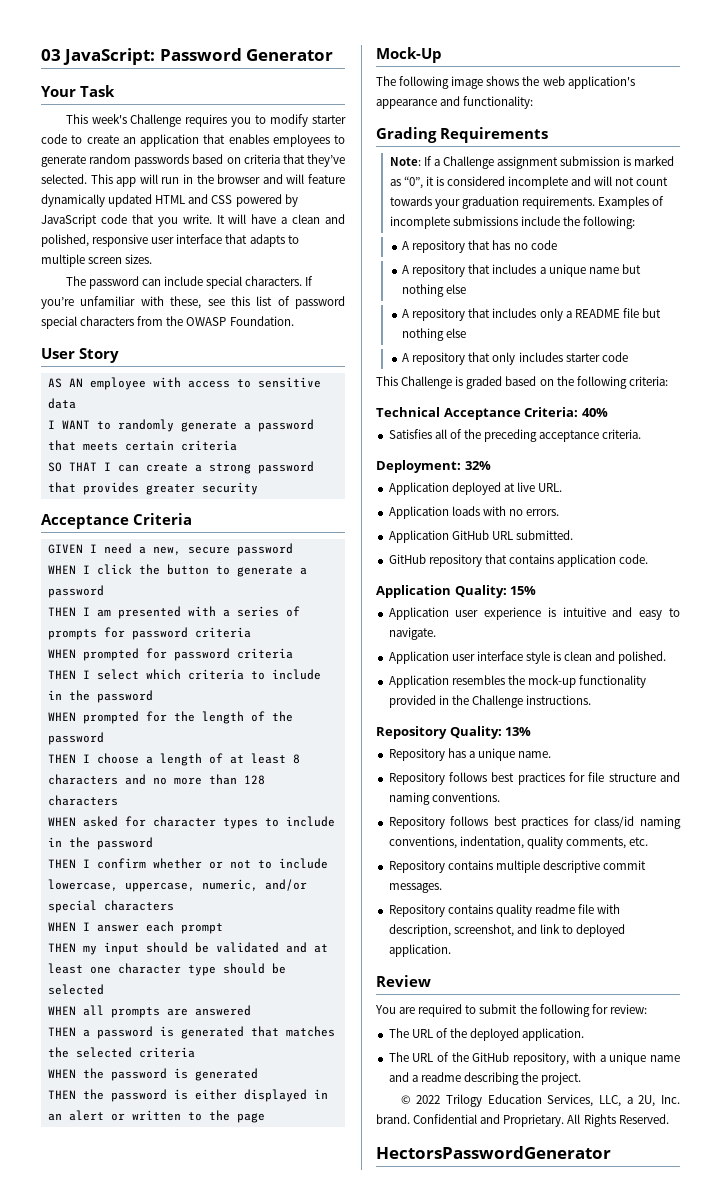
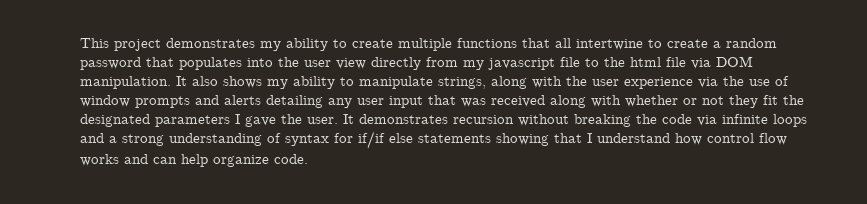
- 03 JavaScript: Password Generator
- Your Task
- This week's Challenge requires you to modify starter code to create an application that enables employees to generate random passwords based on criteria that they’ve selected. This app will run in the browser and will feature dynamically updated HTML and CSS powered by JavaScript code that you write. It will have a clean and polished, responsive user interface that adapts to multiple screen sizes.
- The password can include special characters. If you’re unfamiliar with these, see this list of password special characters from the OWASP Foundation.
- User Story
- AS AN employee with access to sensitive data
- I WANT to randomly generate a password that meets certain criteria
- SO THAT I can create a strong password that provides greater security
- Acceptance Criteria
- GIVEN I need a new, secure password
- WHEN I click the button to generate a password
- THEN I am presented with a series of prompts for password criteria
- WHEN prompted for password criteria
- THEN I select which criteria to include in the password
- WHEN prompted for the length of the password
- THEN I choose a length of at least 8 characters and no more than 128 characters
- WHEN asked for character types to include in the password
- THEN I confirm whether or not to include lowercase, uppercase, numeric, and/or special characters
- WHEN I answer each prompt
- THEN my input should be validated and at least one character type should be selected
- WHEN all prompts are answered
- THEN a password is generated that matches the selected criteria
- WHEN the password is generated
- THEN the password is either displayed in an alert or written to the page
- Mock-Up
- The following image shows the web application's appearance and functionality:
- Grading Requirements
- Note: If a Challenge assignment submission is marked as “0”, it is considered incomplete and will not count towards your graduation requirements. Examples of incomplete submissions include the following:
- A repository that has no code
- A repository that includes a unique name but nothing else
- A repository that includes only a README file but nothing else
- A repository that only includes starter code
- This Challenge is graded based on the following criteria:
- Technical Acceptance Criteria: 40%
- Satisfies all of the preceding acceptance criteria.
- Deployment: 32%
- Application deployed at live URL.
- Application loads with no errors.
- Application GitHub URL submitted.
- GitHub repository that contains application code.
- Application Quality: 15%
- Application user experience is intuitive and easy to navigate.
- Application user interface style is clean and polished.
- Application resembles the mock-up functionality provided in the Challenge instructions.
- Repository Quality: 13%
- Repository has a unique name.
- Repository follows best practices for file structure and naming conventions.
- Repository follows best practices for class/id naming conventions, indentation, quality comments, etc.
- Repository contains multiple descriptive commit messages.
- Repository contains quality readme file with description, screenshot, and link to deployed application.
- Review
- You are required to submit the following for review:
- The URL of the deployed application.
- The URL of the GitHub repository, with a unique name and a readme describing the project.
- © 2022 Trilogy Education Services, LLC, a 2U, Inc. brand. Confidential and Proprietary. All Rights Reserved.
- HectorsPasswordGenerator
+ This project demonstrates my ability to create multiple functions that all intertwine to create a random password that populates into the user view directly from my javascript file to the html file via DOM manipulation. It also shows my ability to manipulate strings, along with the user experience via the use of window prompts and alerts detailing any user input that was received along with whether or not they fit the designated parameters I gave the user. It demonstrates recursion without breaking the code via infinite loops and a strong understanding of syntax for if/if else statements showing that I understand how control flow works and can help organize code.

